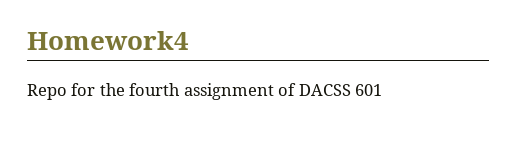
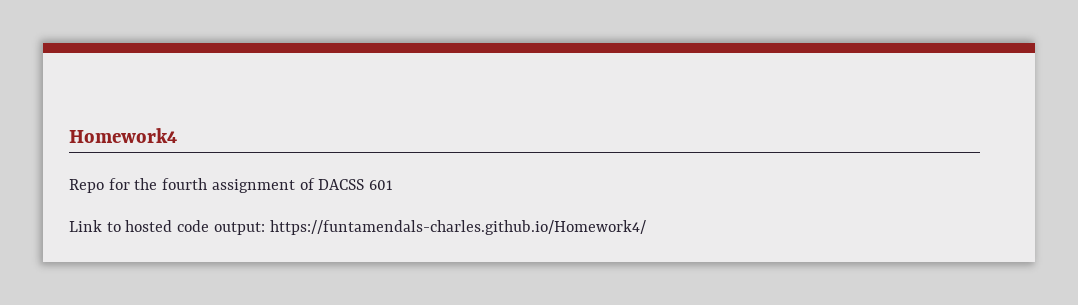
+ Link to hosted code output: https://funtamendals-charles.github.io/Homework4/

